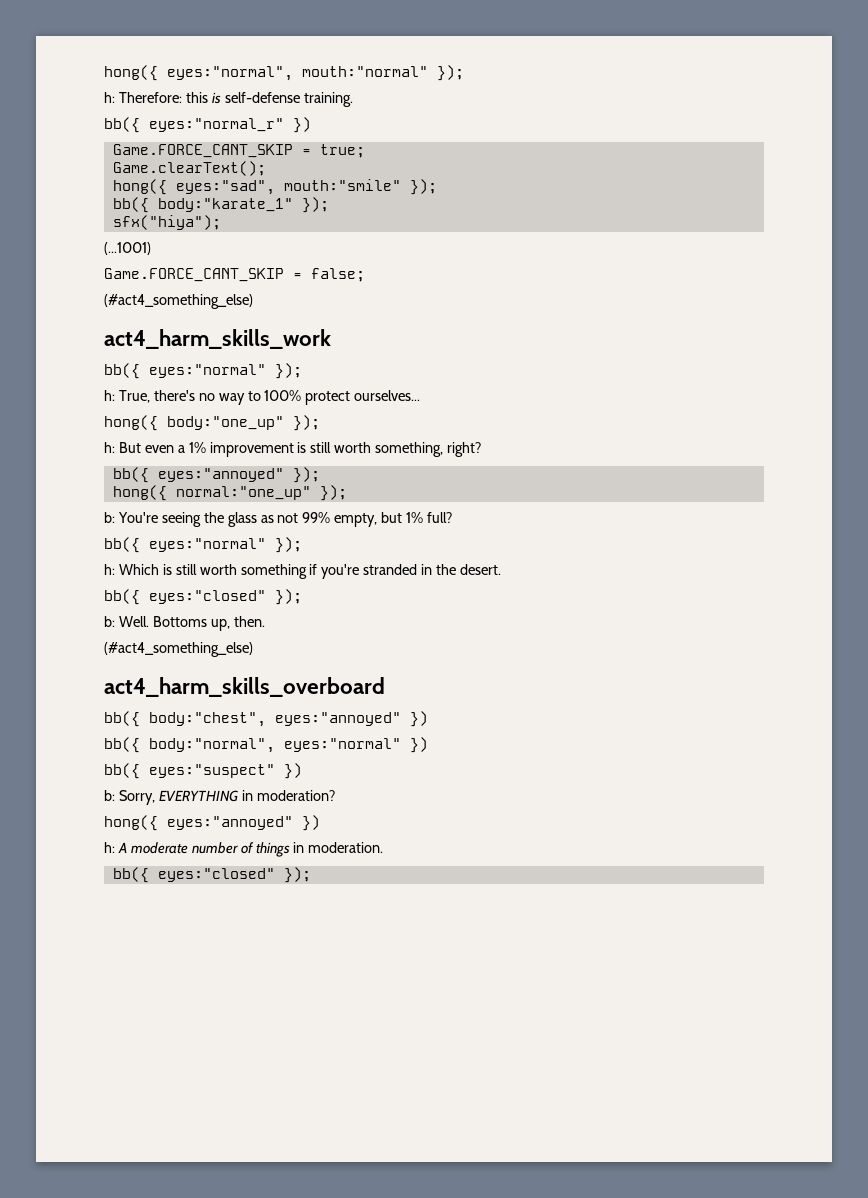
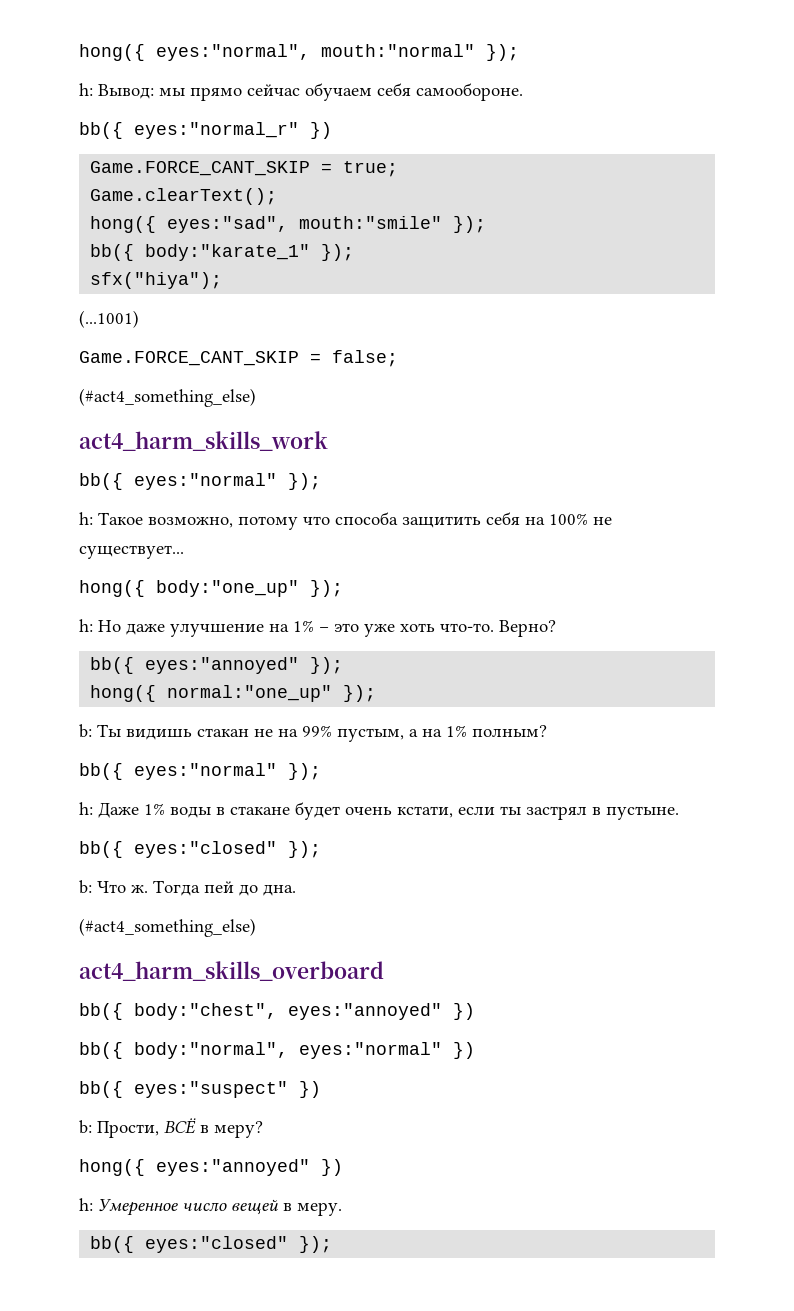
- h: Therefore: this is self-defense training.
+ h: Вывод: мы прямо сейчас обучаем себя самообороне.
- h: True, there's no way to 100% protect ourselves...
+ h: Такое возможно, потому что способа защитить себя на 100% не существует...
  hong({ body:"one_up" });
- h: But even a 1% improvement is still worth something, right?
+ h: Но даже улучшение на 1% – это уже хоть что-то. Верно?
- b: You're seeing the glass as not 99% empty, but 1% full?
+ b: Ты видишь стакан не на 99% пустым, а на 1% полным?
  bb({ eyes:"normal" });
- h: Which is still worth something if you're stranded in the desert.
+ h: Даже 1% воды в стакане будет очень кстати, если ты застрял в пустыне.
  bb({ eyes:"closed" });
- b: Well. Bottoms up, then.
+ b: Что ж. Тогда пей до дна.
- b: Sorry, EVERYTHING in moderation?
+ b: Прости, ВСЁ в меру?
- h: A moderate number of things in moderation.
+ h: Умеренное число вещей в меру.

